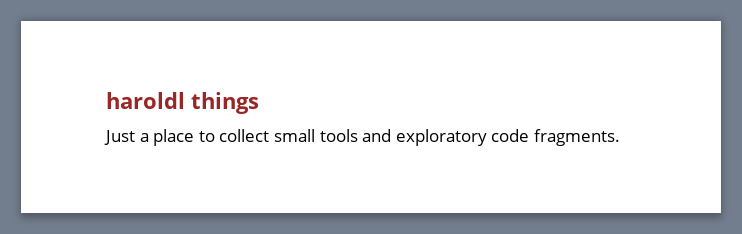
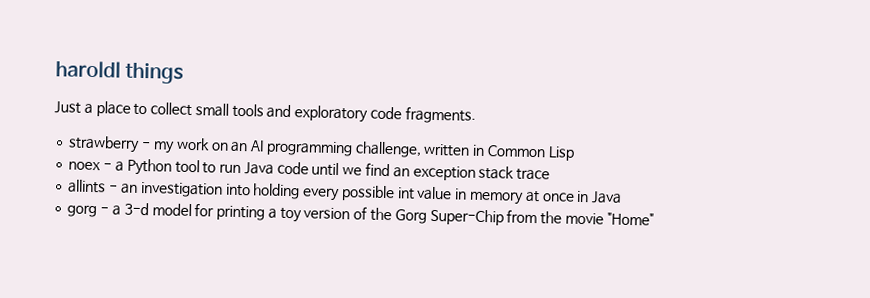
+ strawberry - my work on an AI programming challenge, written in Common Lisp
+ noex - a Python tool to run Java code until we find an exception stack trace
+ allints - an investigation into holding every possible int value in memory at once in Java
+ gorg - a 3-d model for printing a toy version of the Gorg Super-Chip from the movie "Home"

